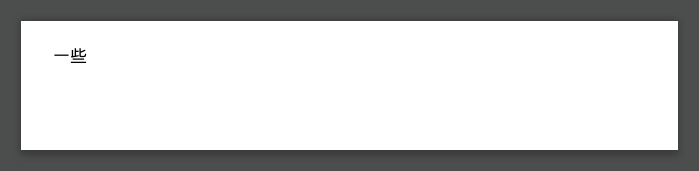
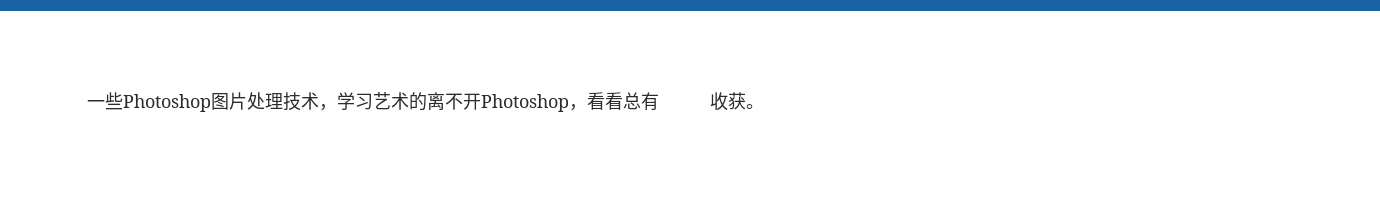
- 一些
+ 一些Photoshop图片处理技术，学习艺术的离不开Photoshop，看看总有收获。

